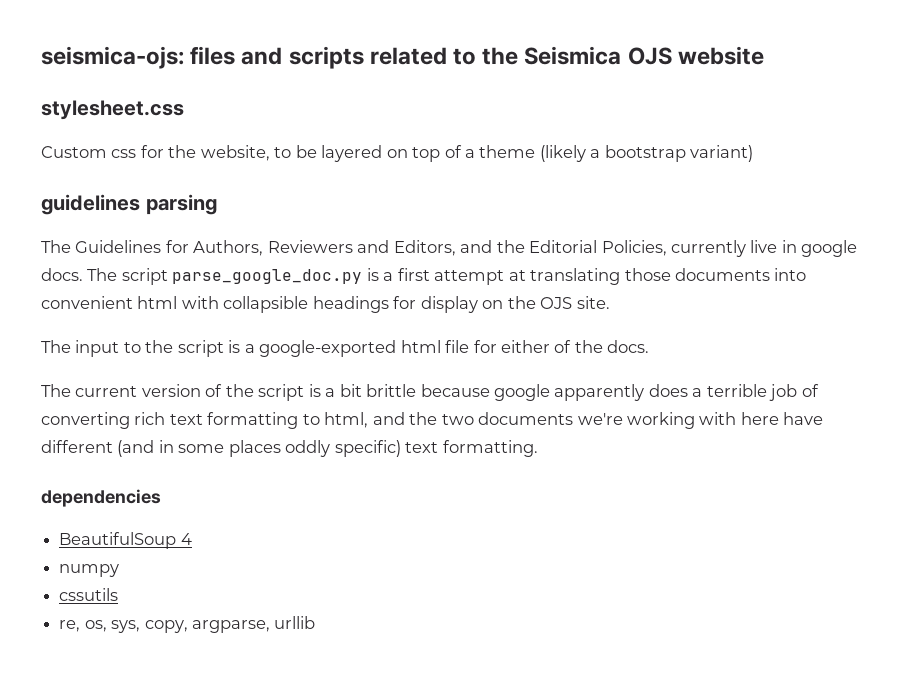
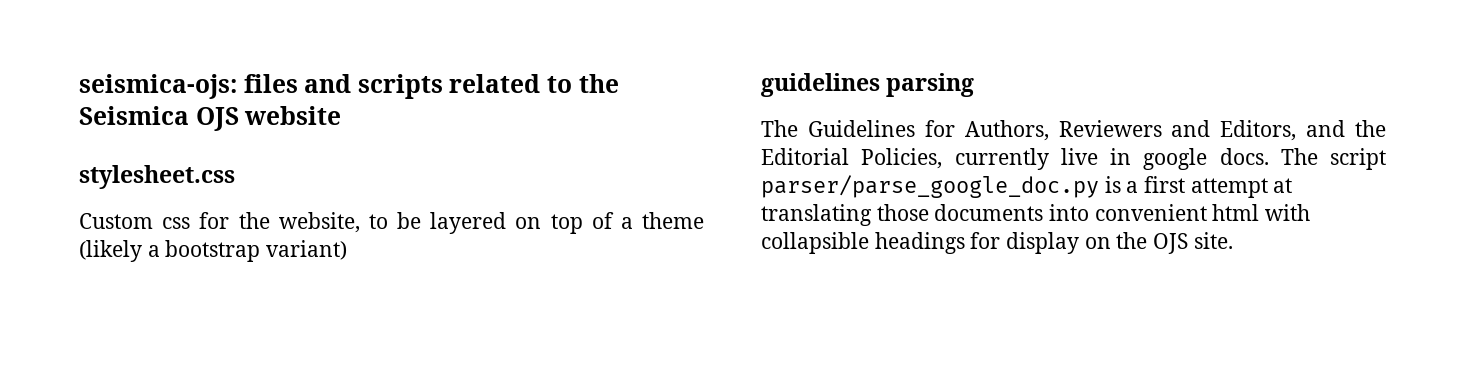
- The script parse_google_doc.py is a first attempt at translating those documents into convenient html with collapsible headings for display on the OJS site.
+ The script parser/parse_google_doc.py is a first attempt at translating those documents into convenient html with collapsible headings for display on the OJS site.
- The input to the script is a google-exported html file for either of the docs.
- The current version of the script is a bit brittle because google apparently does a terrible job of converting rich text formatting to html, and the two documents we're working with here have different (and in some places oddly specific) text formatting.
- dependencies
- BeautifulSoup 4
- numpy
- cssutils
- re, os, sys, copy, argparse, urllib

